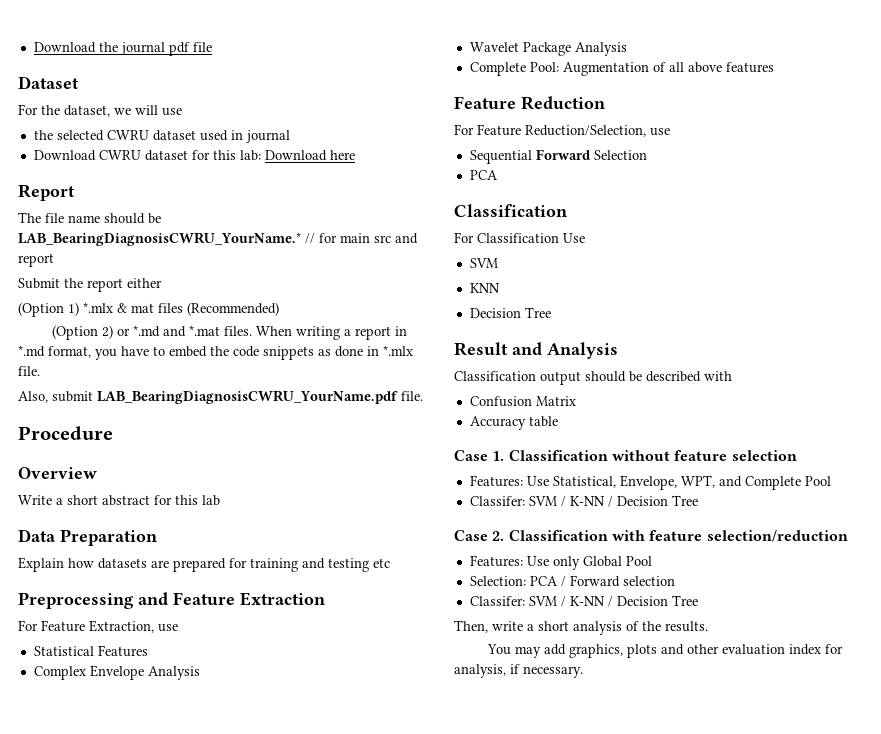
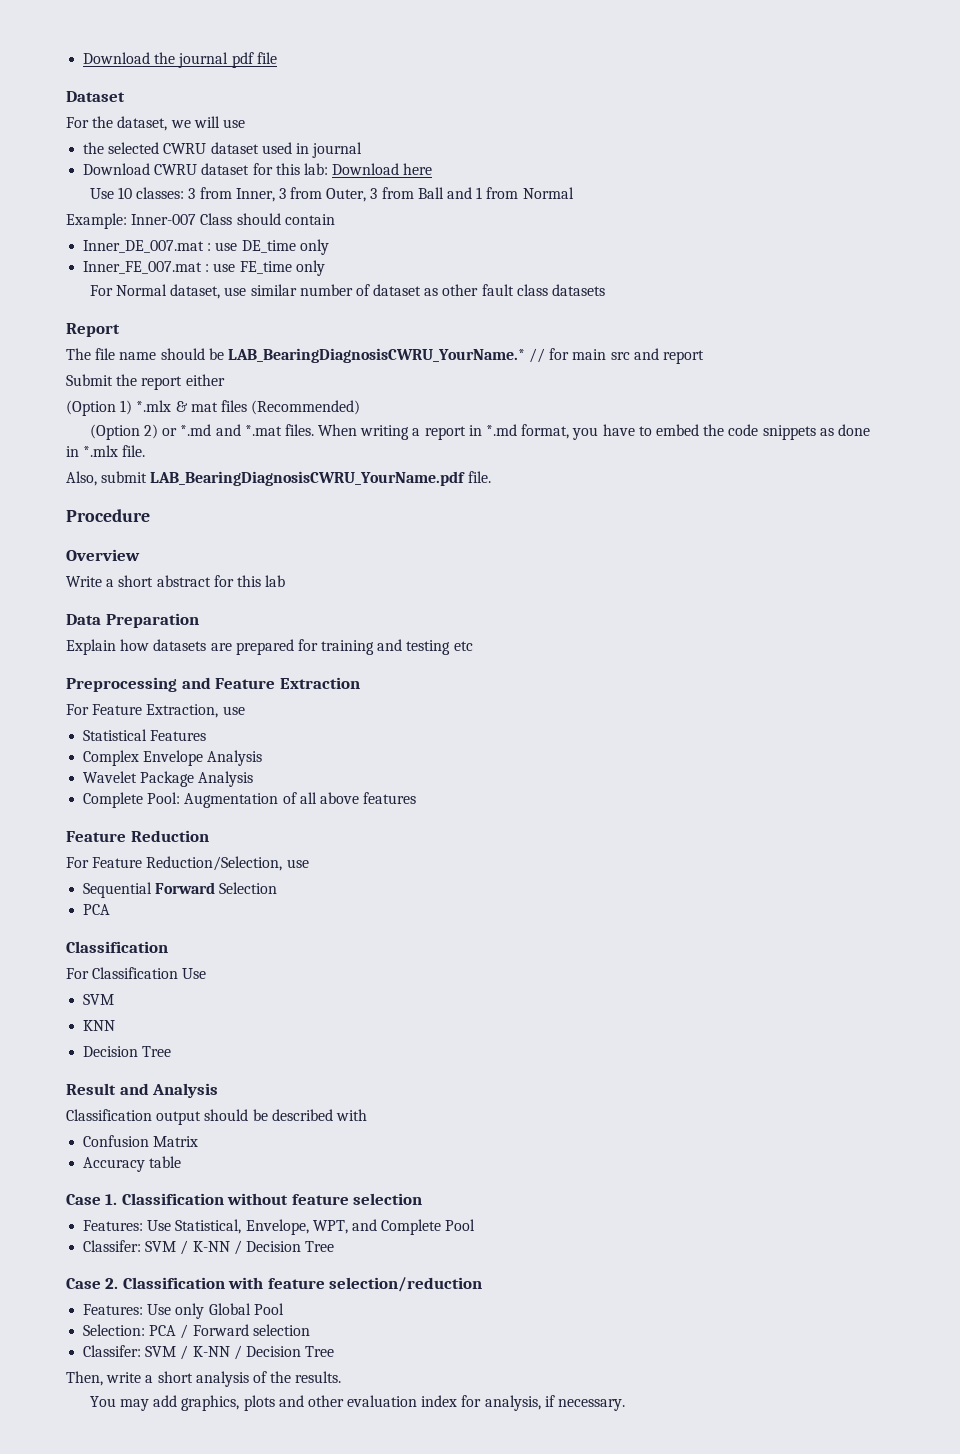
+ Use 10 classes: 3 from Inner, 3 from Outer, 3 from Ball and 1 from Normal
+ Example: Inner-007 Class should contain
+ Inner_DE_007.mat : use DE_time only
+ Inner_FE_007.mat : use FE_time only
+ For Normal dataset, use similar number of dataset as other fault class datasets

